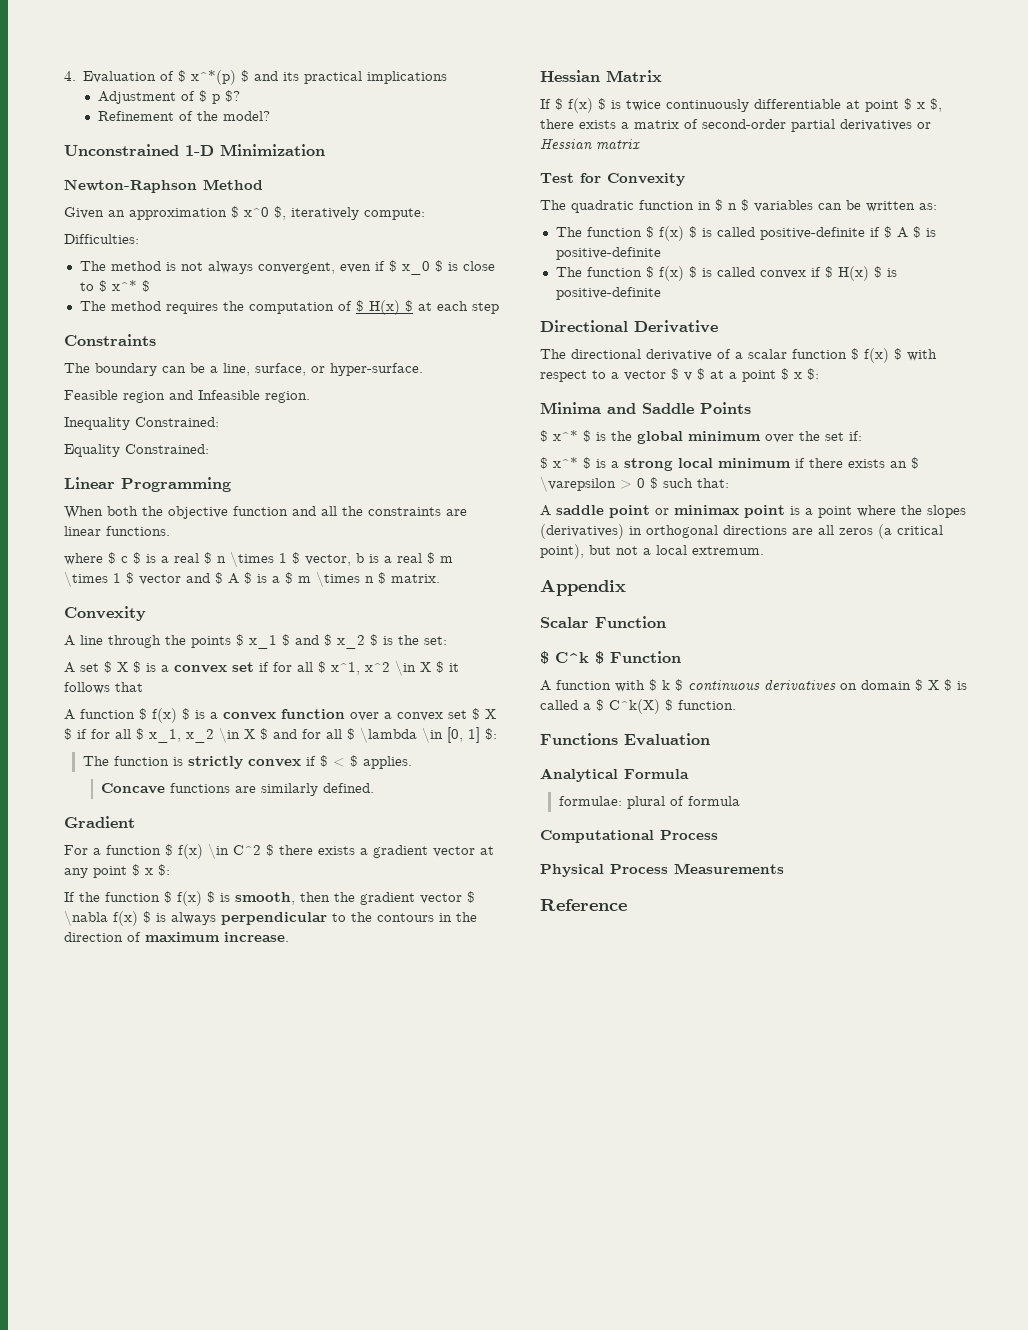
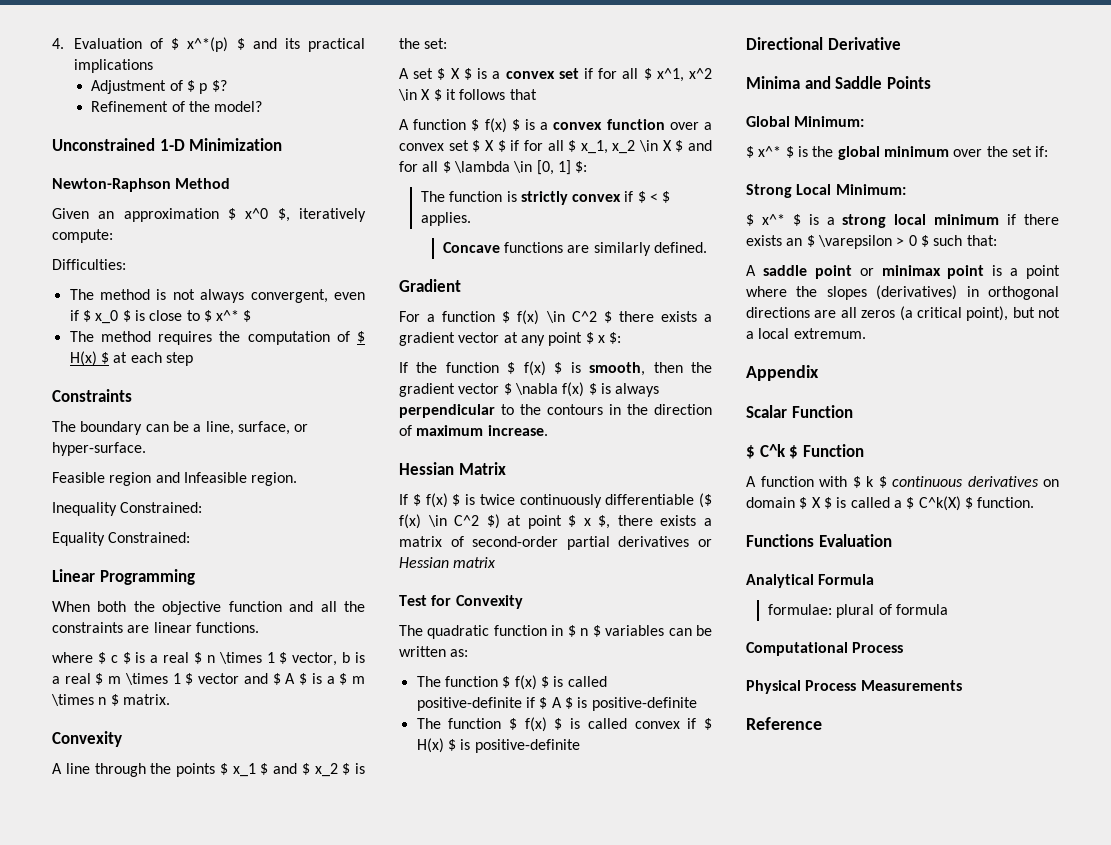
- If $ f(x) $ is twice continuously differentiable at point $ x $, there exists a matrix of second-order partial derivatives or Hessian matrix
+ If $ f(x) $ is twice continuously differentiable ($ f(x) \in C^2 $) at point $ x $, there exists a matrix of second-order partial derivatives or Hessian matrix
- The directional derivative of a scalar function $ f(x) $ with respect to a vector $ v $ at a point $ x $:
+ Global Minimum:
+ Strong Local Minimum:

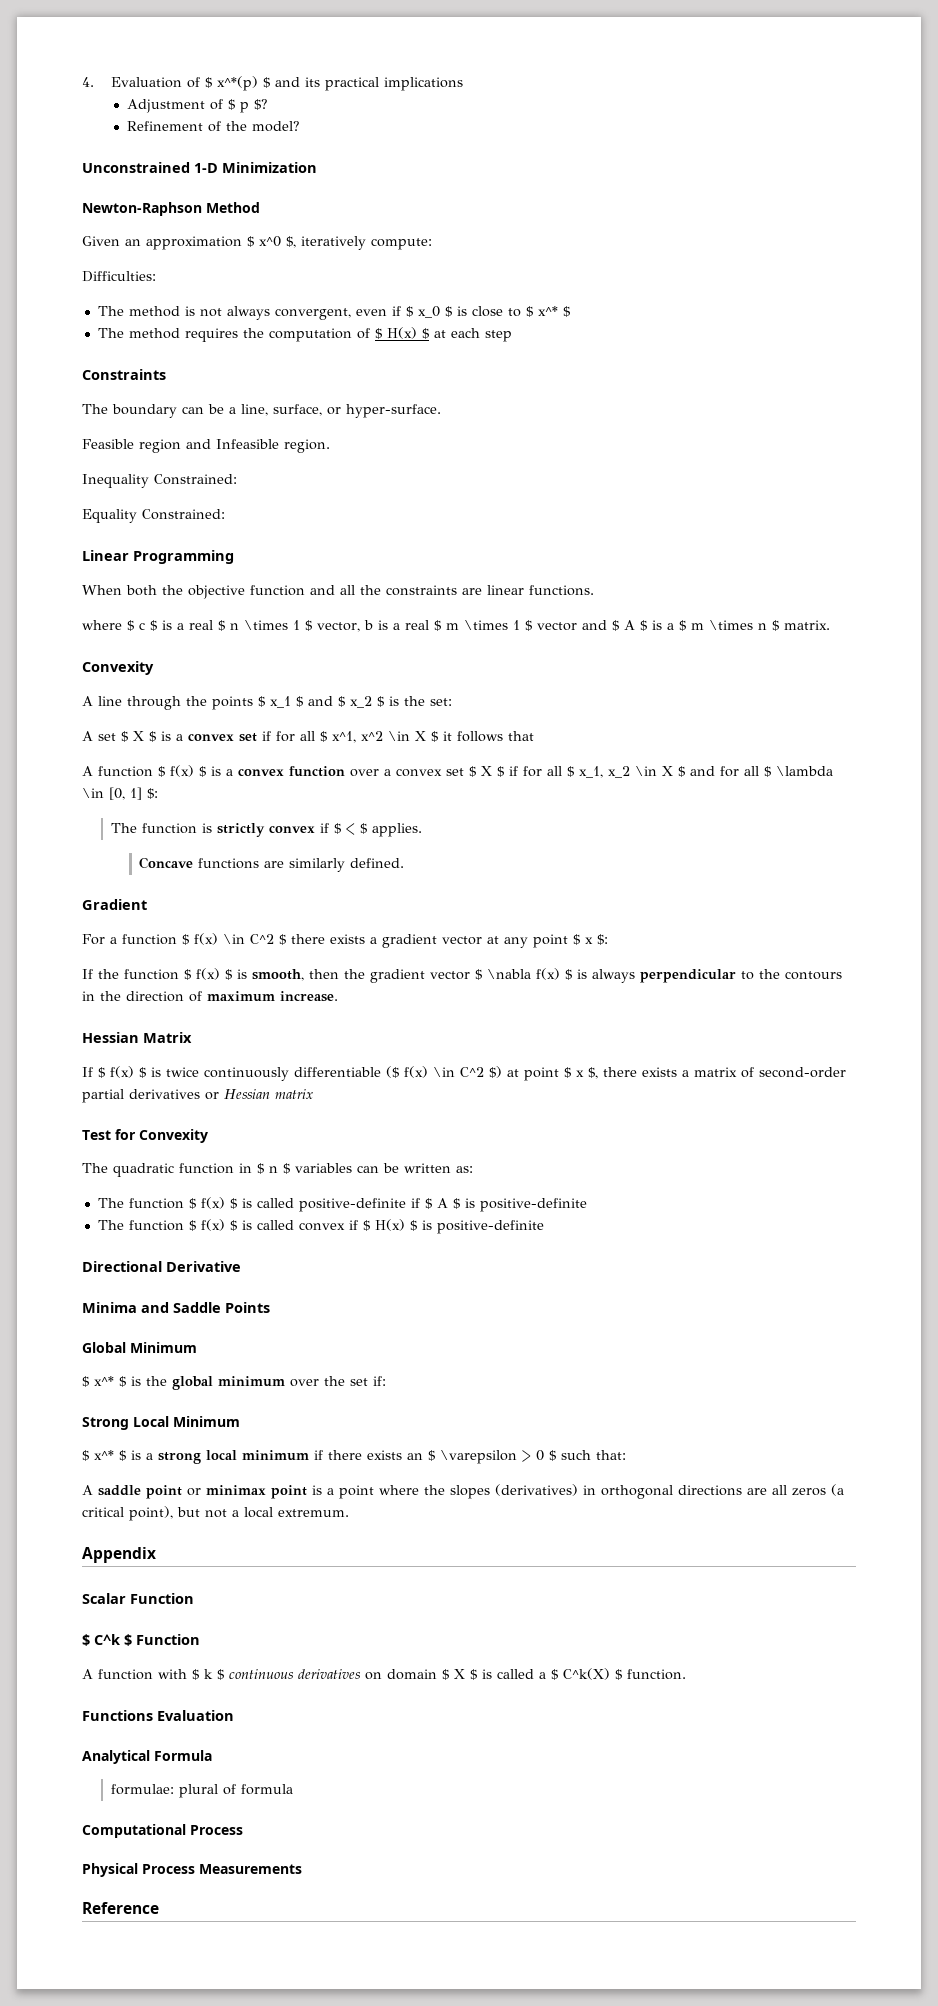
- Global Minimum:
+ Global Minimum
- Strong Local Minimum:
+ Strong Local Minimum

